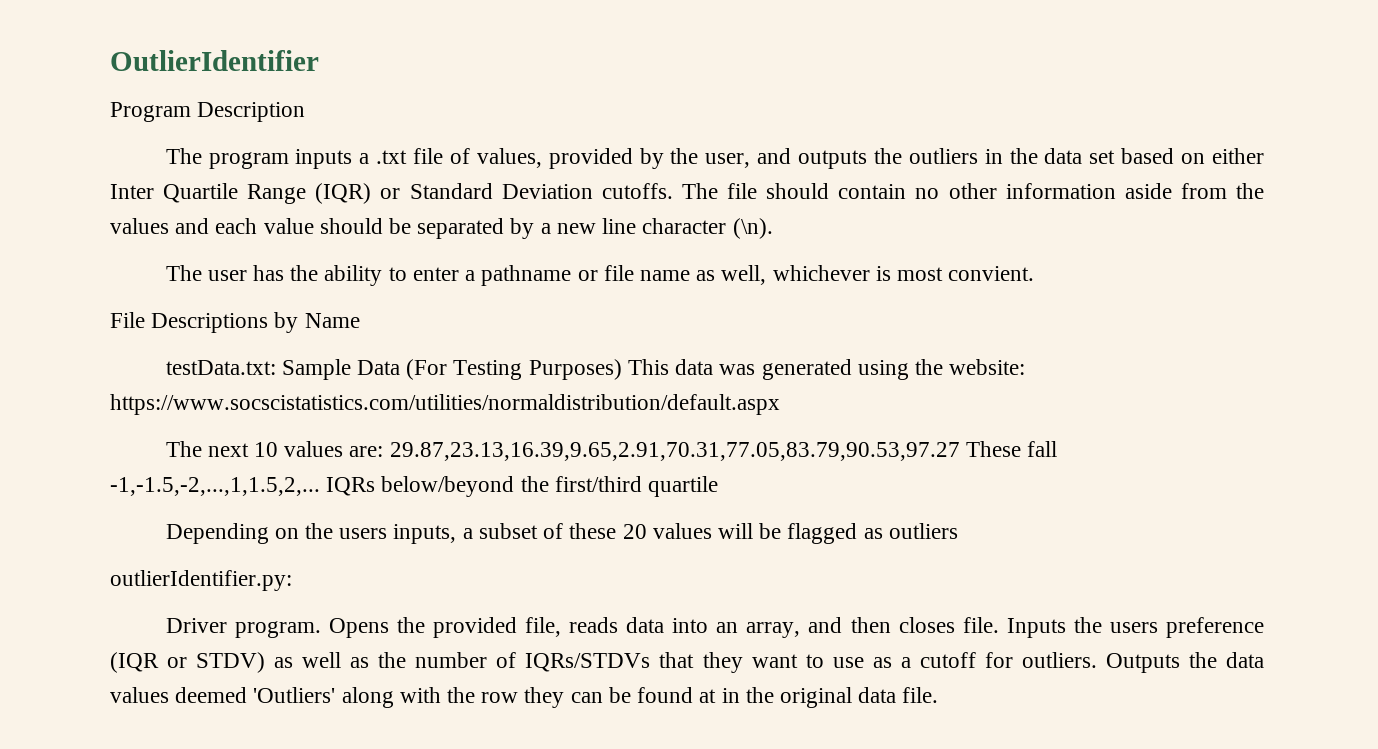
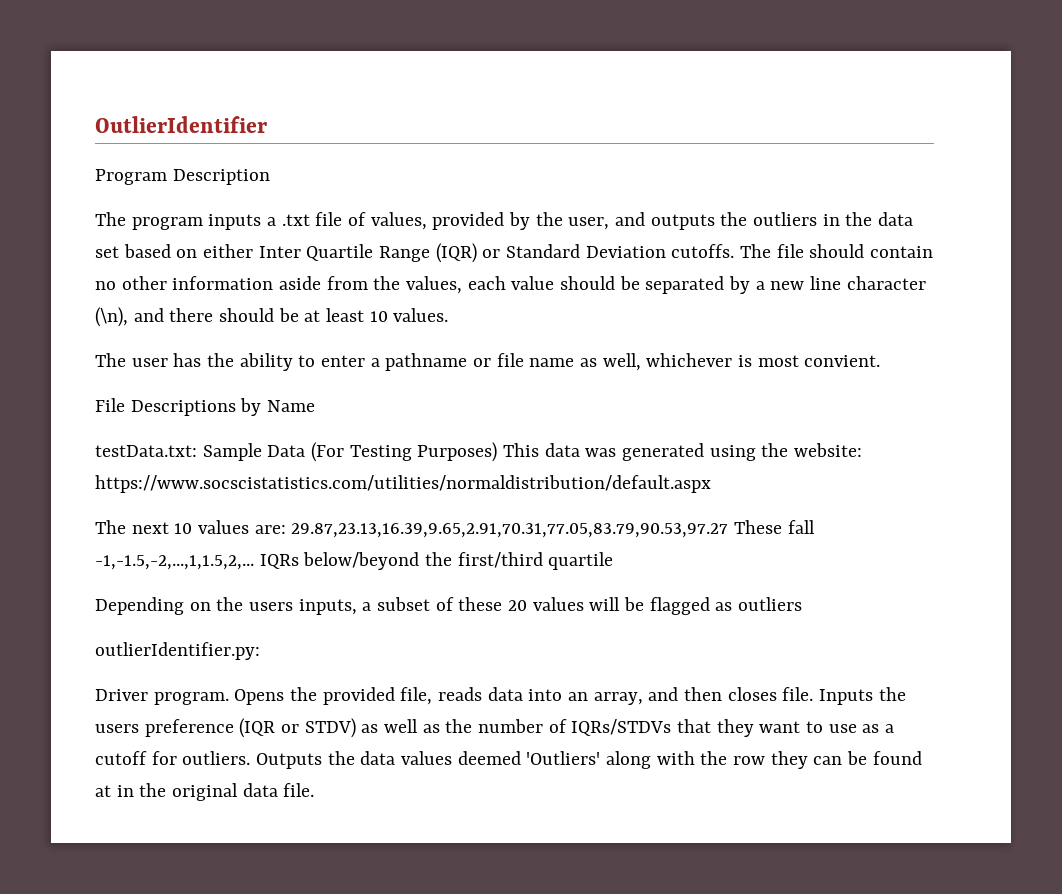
- The file should contain no other information aside from the values and each value should be separated by a new line character (\n).
+ The file should contain no other information aside from the values, each value should be separated by a new line character (\n), and there should be at least 10 values.

